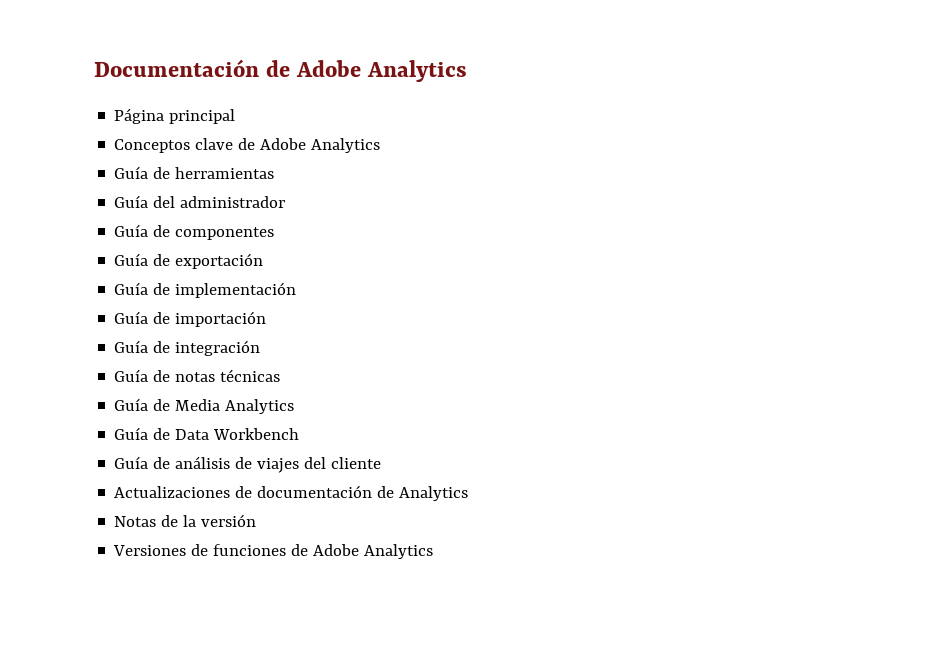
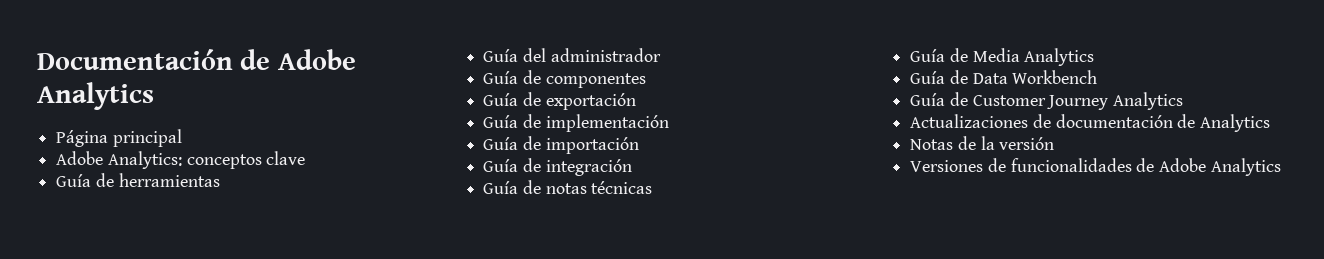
- Conceptos clave de Adobe Analytics
+ Adobe Analytics: conceptos clave
- Guía de análisis de viajes del cliente
+ Guía de Customer Journey Analytics
- Versiones de funciones de Adobe Analytics
+ Versiones de funcionalidades de Adobe Analytics

